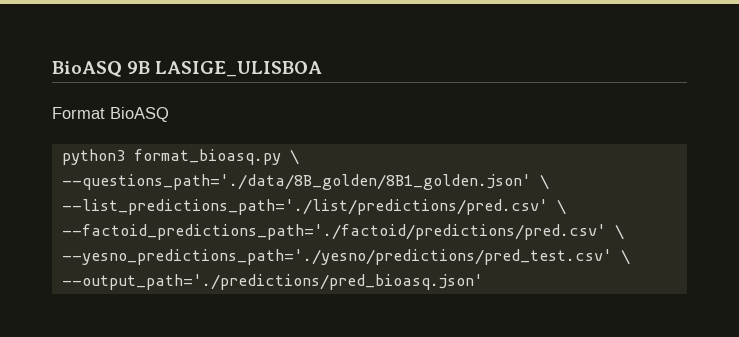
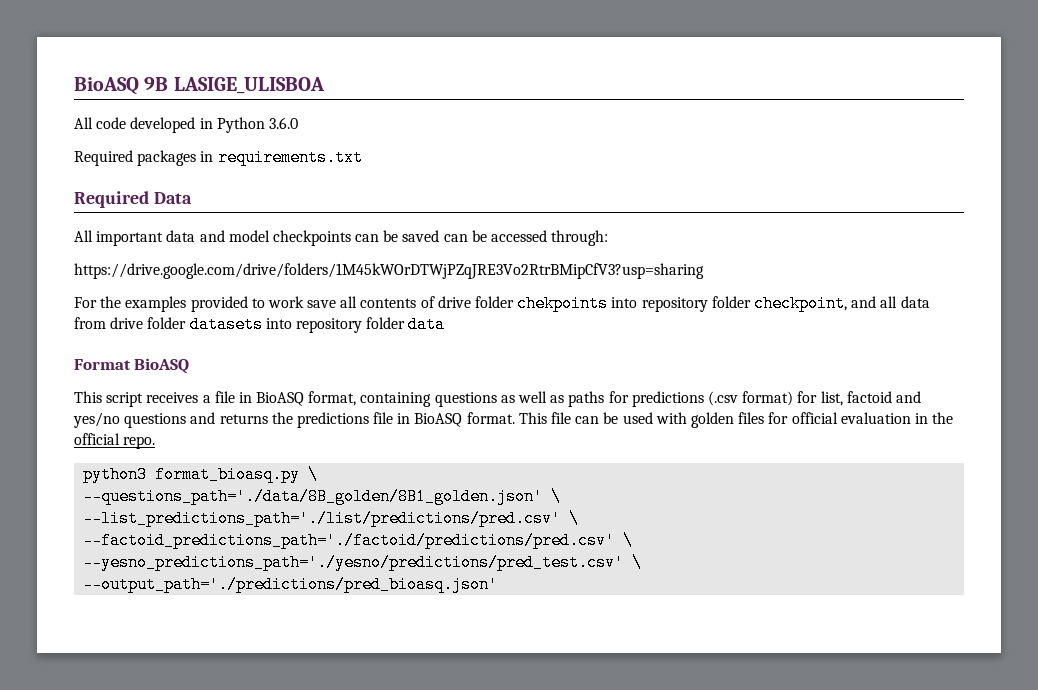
+ All code developed in Python 3.6.0
+ Required packages in requirements.txt
+ Required Data
+ All important data and model checkpoints can be saved can be accessed through:
+ https://drive.google.com/drive/folders/1M45kWOrDTWjPZqJRE3Vo2RtrBMipCfV3?usp=sharing
+ For the examples provided to work save all contents of drive folder chekpoints into repository folder checkpoint, and all data from drive folder datasets into repository folder data
  Format BioASQ
+ This script receives a file in BioASQ format, containing questions as well as paths for predictions (.csv format) for list, factoid and yes/no questions and returns the predictions file in BioASQ format. This file can be used with golden files for official evaluation in the official repo.

